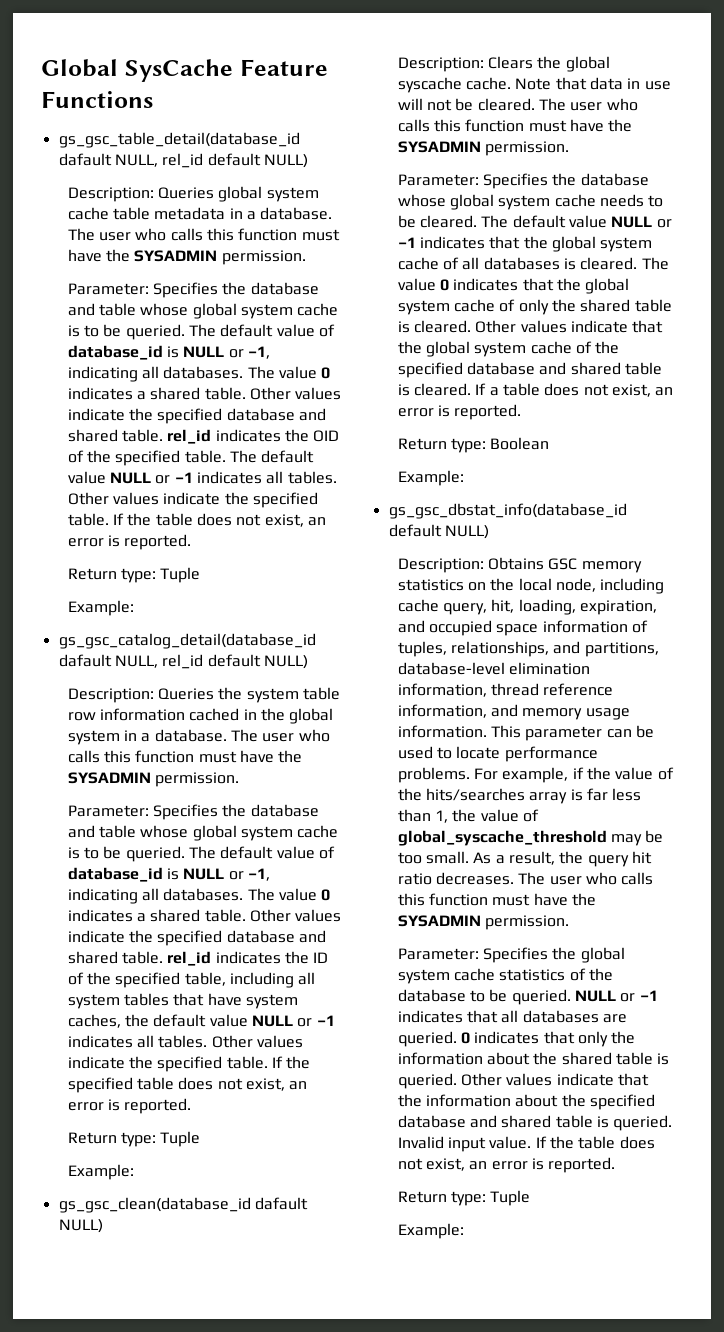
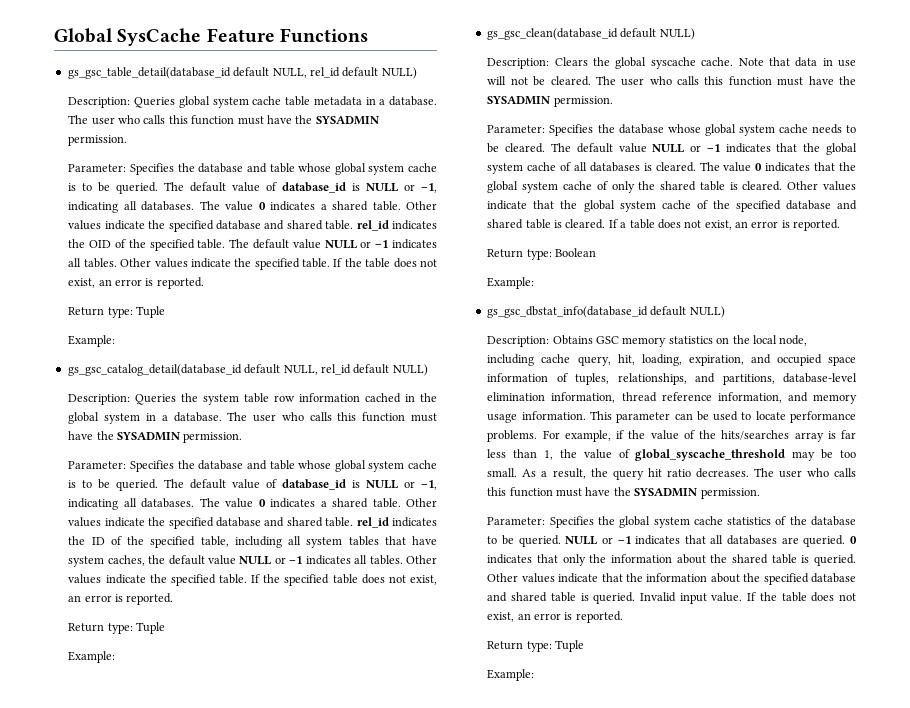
- gs_gsc_table_detail(database_id dafault NULL, rel_id default NULL)
+ gs_gsc_table_detail(database_id default NULL, rel_id default NULL)
- gs_gsc_catalog_detail(database_id dafault NULL, rel_id default NULL)
+ gs_gsc_catalog_detail(database_id default NULL, rel_id default NULL)
- gs_gsc_clean(database_id dafault NULL)
+ gs_gsc_clean(database_id default NULL)

